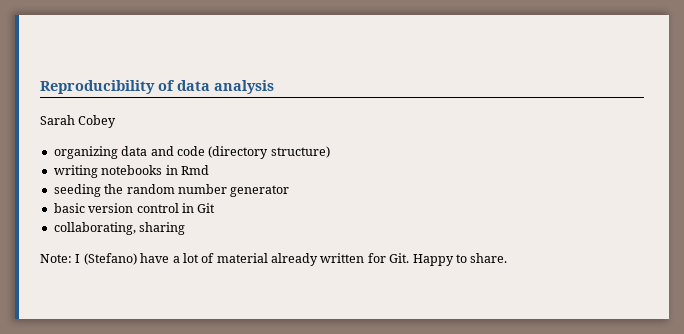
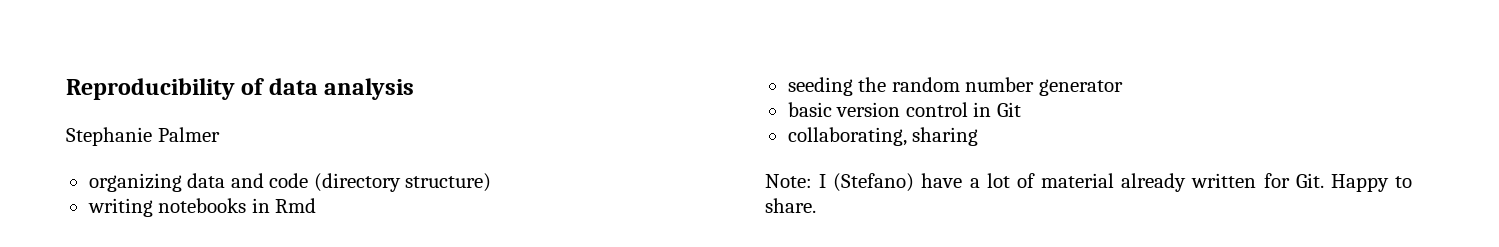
- Sarah Cobey
+ Stephanie Palmer

